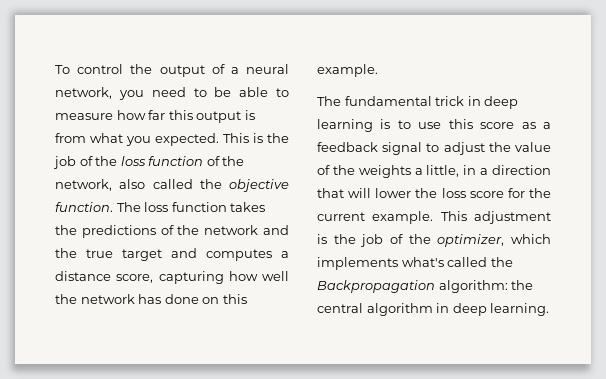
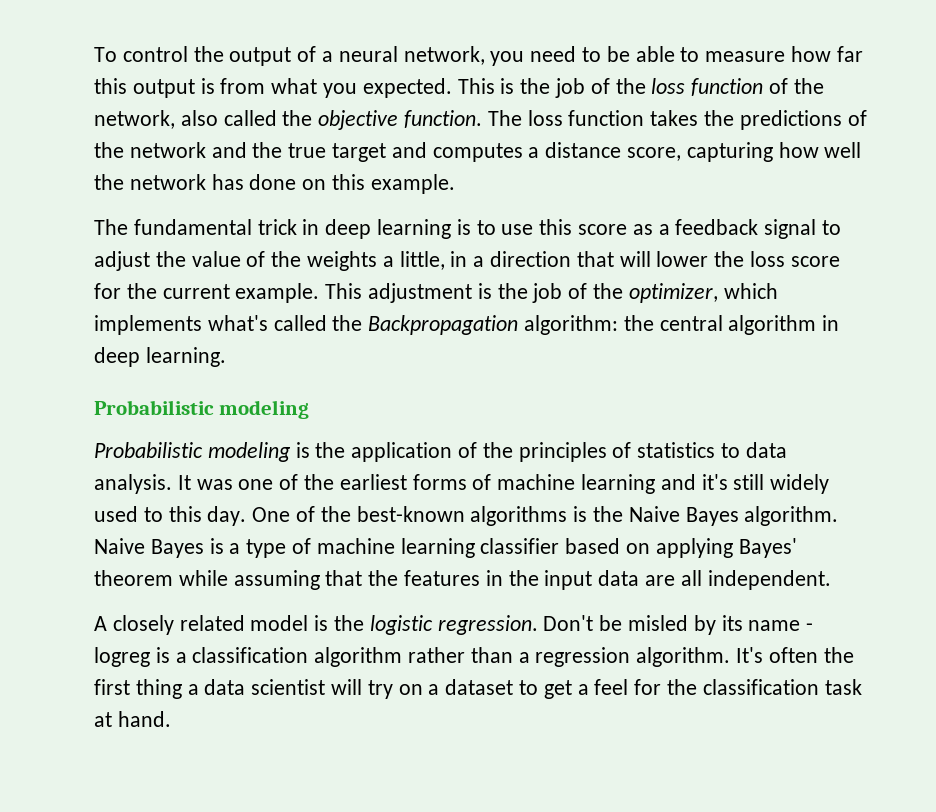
  This adjustment is the job of the optimizer, which implements what's called the Backpropagation algorithm: the central algorithm in deep learning.
+ Probabilistic modeling
+ Probabilistic modeling is the application of the principles of statistics to data analysis. It was one of the earliest forms of machine learning and it's still widely used to this day. One of the best-known algorithms is the Naive Bayes algorithm. Naive Bayes is a type of machine learning classifier based on applying Bayes' theorem while assuming that the features in the input data are all independent.
+ A closely related model is the logistic regression. Don't be misled by its name - logreg is a classification algorithm rather than a regression algorithm. It's often the first thing a data scientist will try on a dataset to get a feel for the classification task at hand.

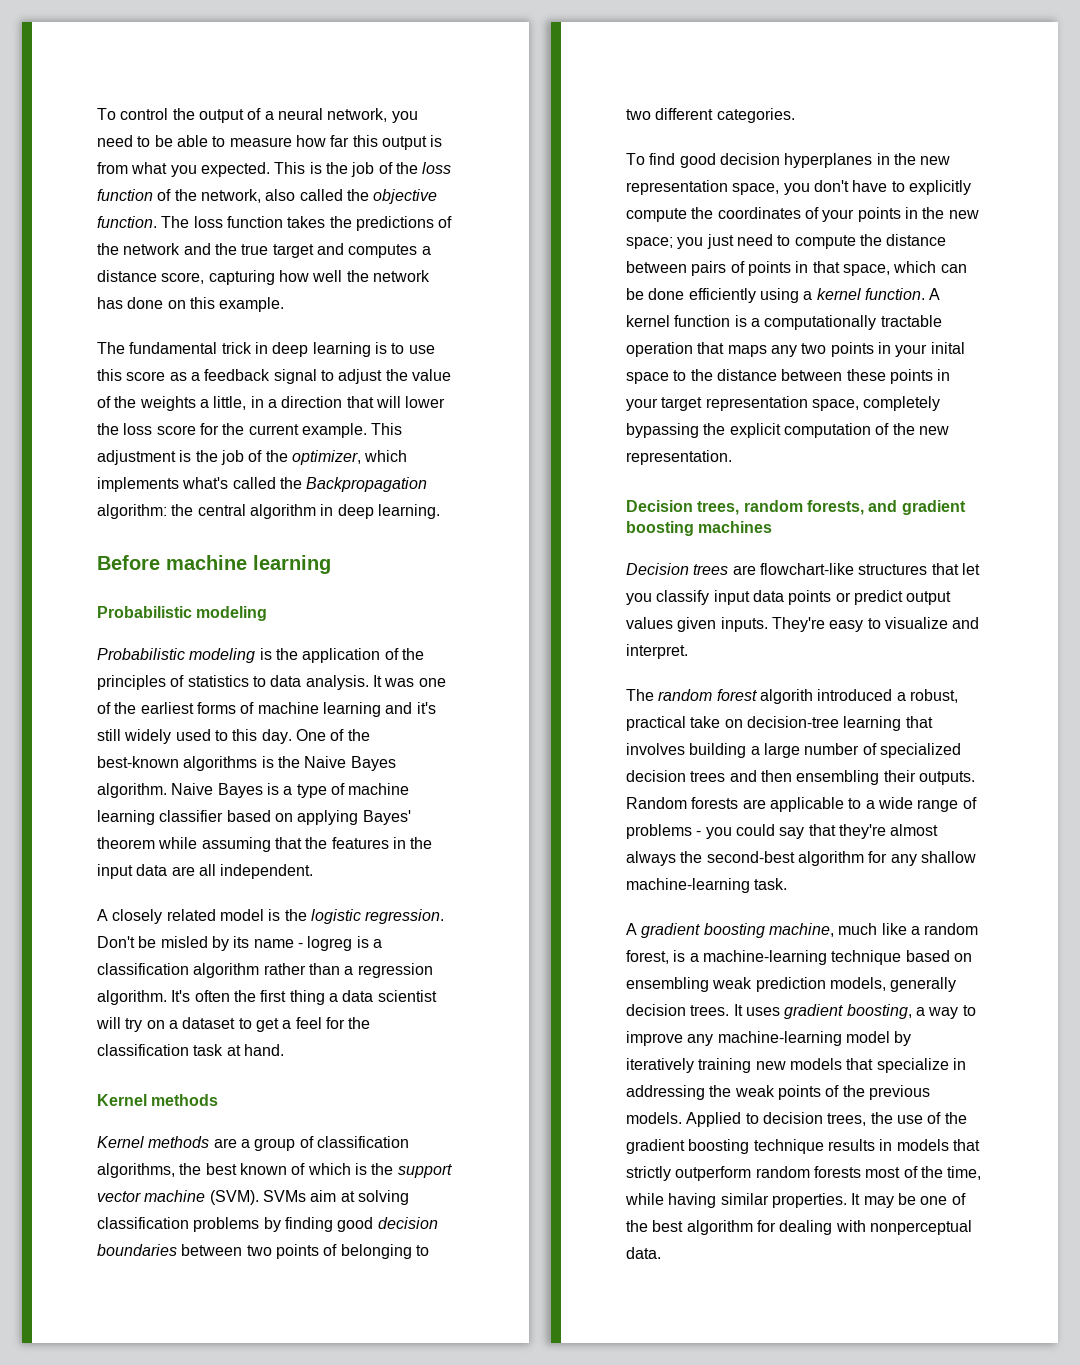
+ Before machine learning
  It's often the first thing a data scientist will try on a dataset to get a feel for the classification task at hand.
+ Kernel methods
+ Kernel methods are a group of classification algorithms, the best known of which is the support vector machine (SVM). SVMs aim at solving classification problems by finding good decision boundaries between two points of belonging to two different categories.
+ To find good decision hyperplanes in the new representation space, you don't have to explicitly compute the coordinates of your points in the new space; you just need to compute the distance between pairs of points in that space, which can be done efficiently using a kernel function. A kernel function is a computationally tractable operation that maps any two points in your inital space to the distance between these points in your target representation space, completely bypassing the explicit computation of the new representation.
+ Decision trees, random forests, and gradient boosting machines
+ Decision trees are flowchart-like structures that let you classify input data points or predict output values given inputs. They're easy to visualize and interpret.
+ The random forest algorith introduced a robust, practical take on decision-tree learning that involves building a large number of specialized decision trees and then ensembling their outputs. Random forests are applicable to a wide range of problems - you could say that they're almost always the second-best algorithm for any shallow machine-learning task.
+ A gradient boosting machine, much like a random forest, is a machine-learning technique based on ensembling weak prediction models, generally decision trees. It uses gradient boosting, a way to improve any machine-learning model by iteratively training new models that specialize in addressing the weak points of the previous models. Applied to decision trees, the use of the gradient boosting technique results in models that strictly outperform random forests most of the time, while having similar properties. It may be one of the best algorithm for dealing with nonperceptual data.

